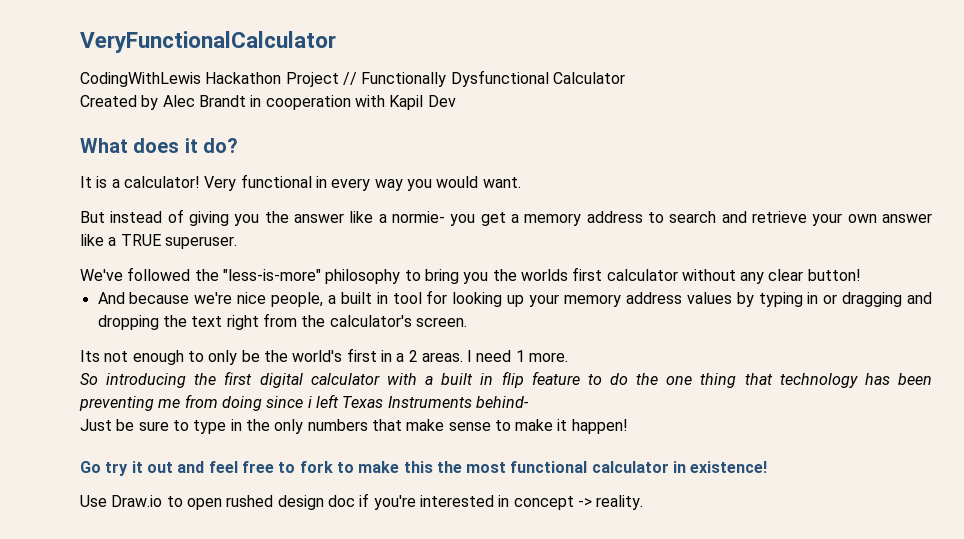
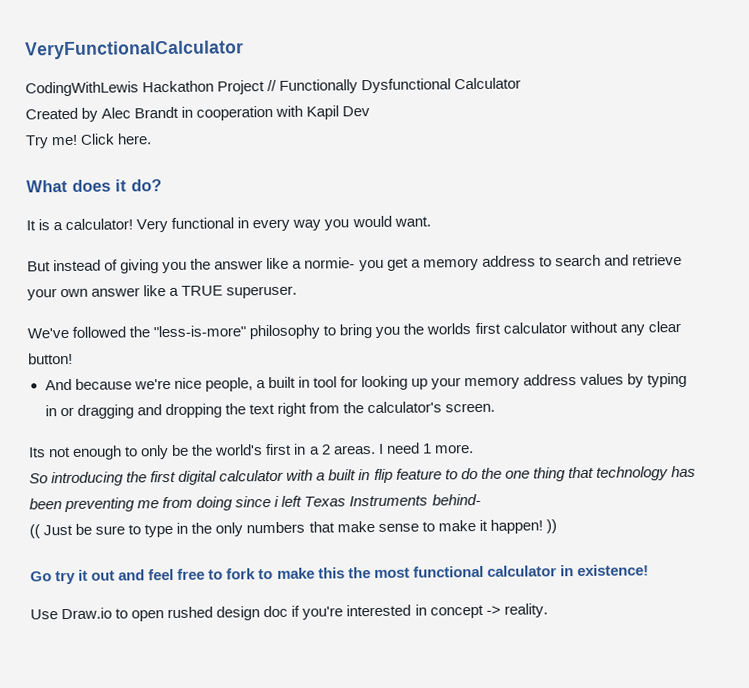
+ Try me! Click here.
- Just be sure to type in the only numbers that make sense to make it happen!
+ (( Just be sure to type in the only numbers that make sense to make it happen! ))

